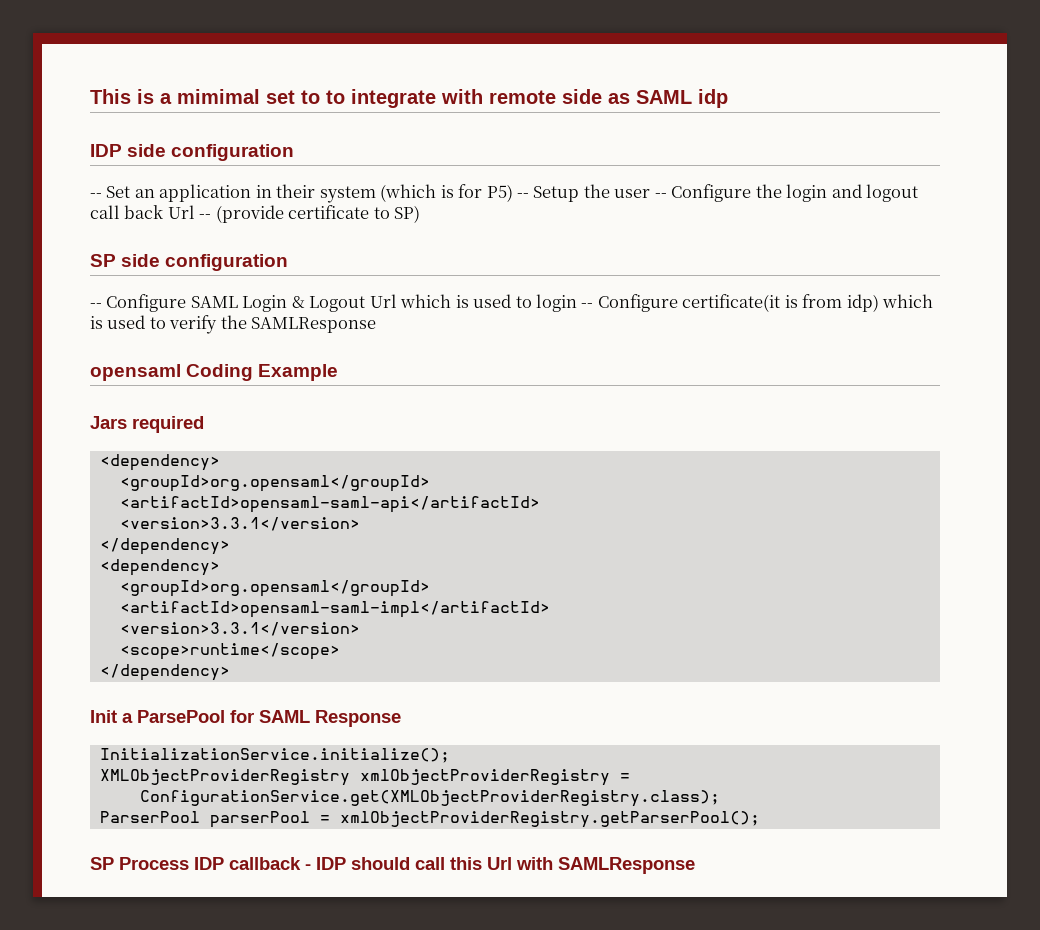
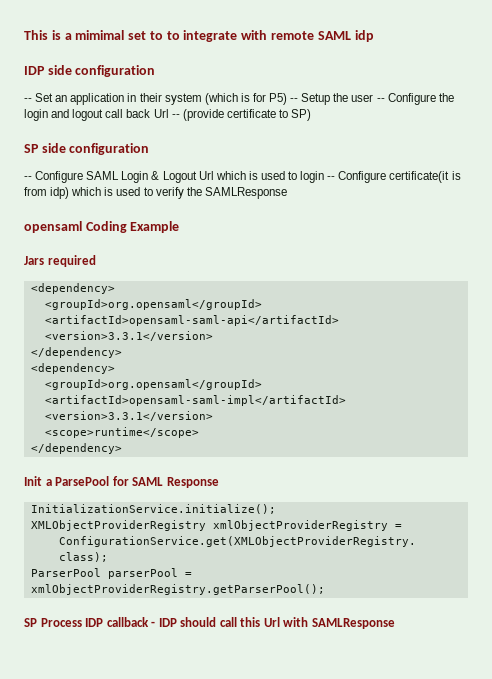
- This is a mimimal set to to integrate with remote side as SAML idp
+ This is a mimimal set to to integrate with remote SAML idp

